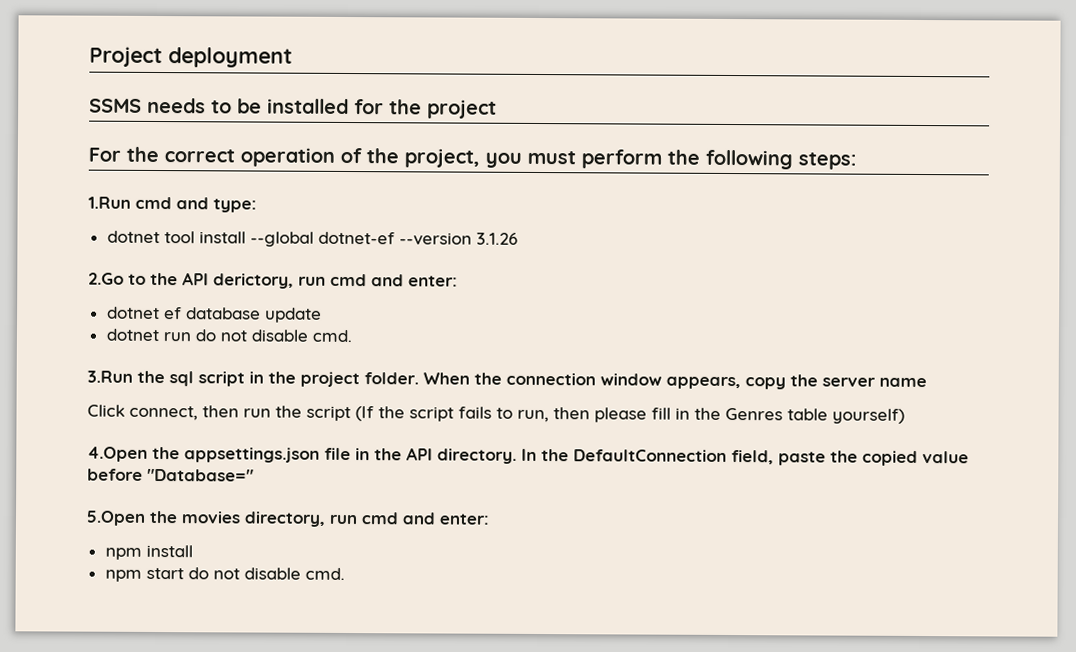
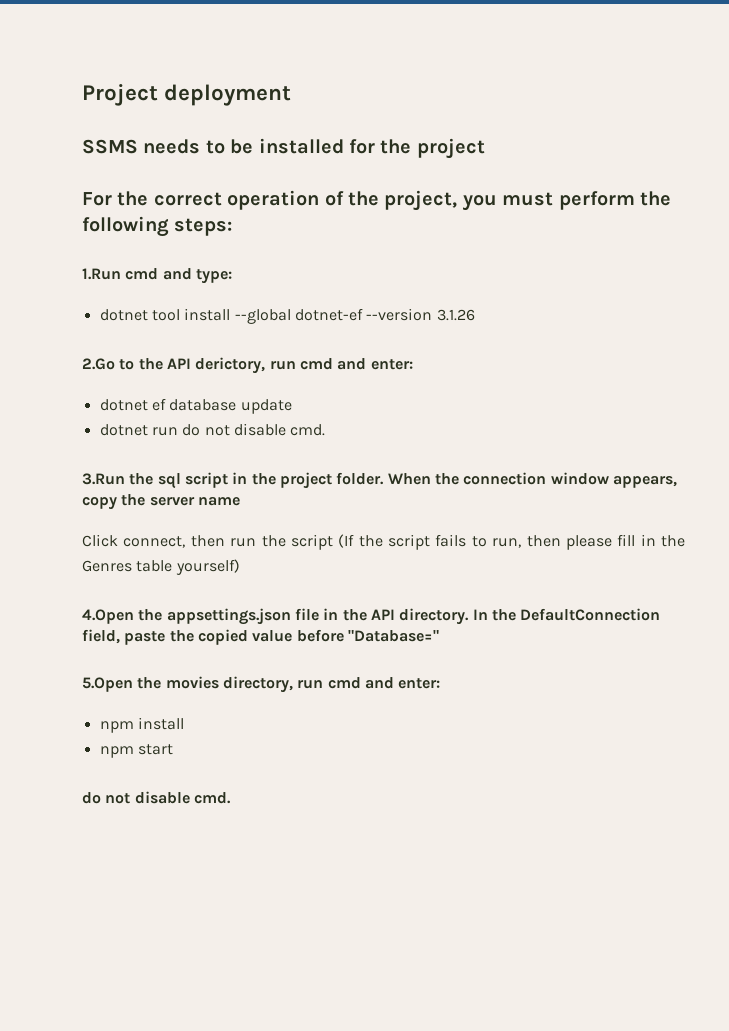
- npm start do not disable cmd.
+ npm start
+ do not disable cmd.

